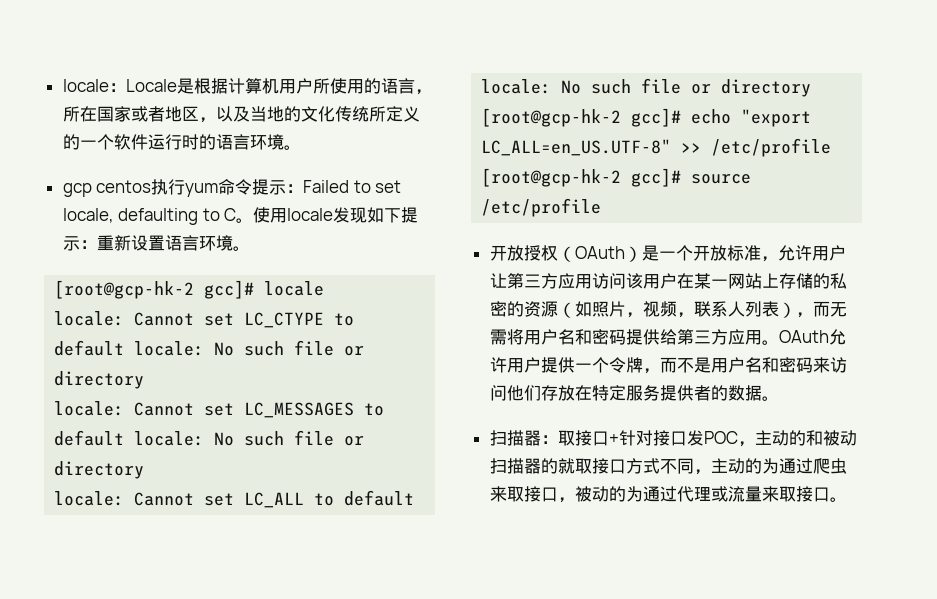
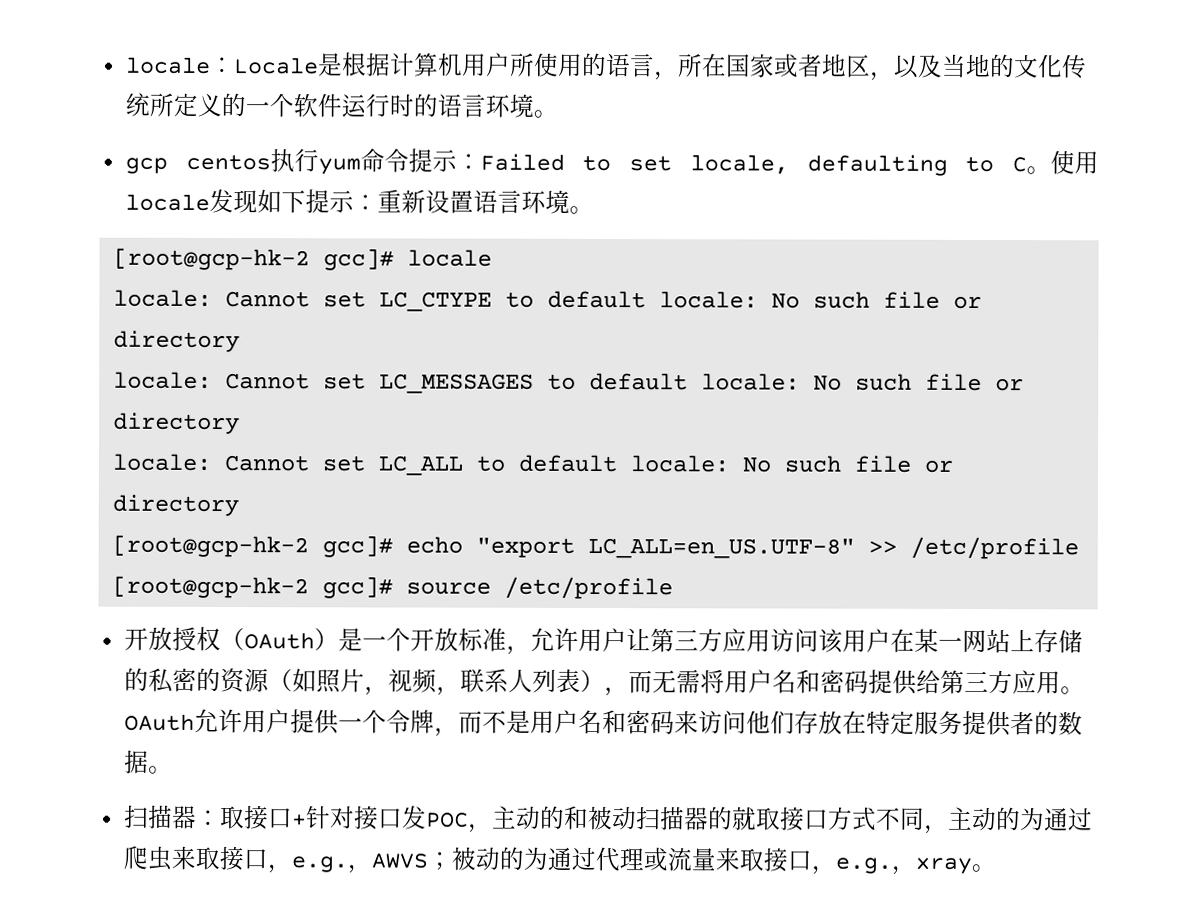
- 扫描器：取接口+针对接口发POC，主动的和被动扫描器的就取接口方式不同，主动的为通过爬虫来取接口，被动的为通过代理或流量来取接口。
+ 扫描器：取接口+针对接口发POC，主动的和被动扫描器的就取接口方式不同，主动的为通过爬虫来取接口，e.g.，AWVS；被动的为通过代理或流量来取接口，e.g.，xray。

